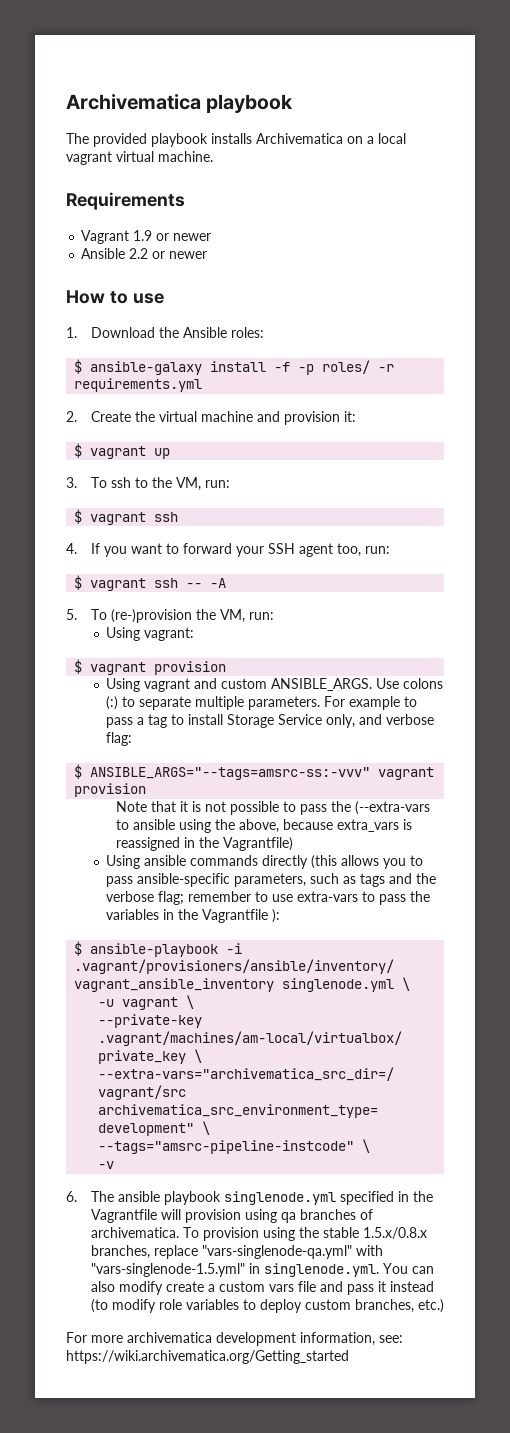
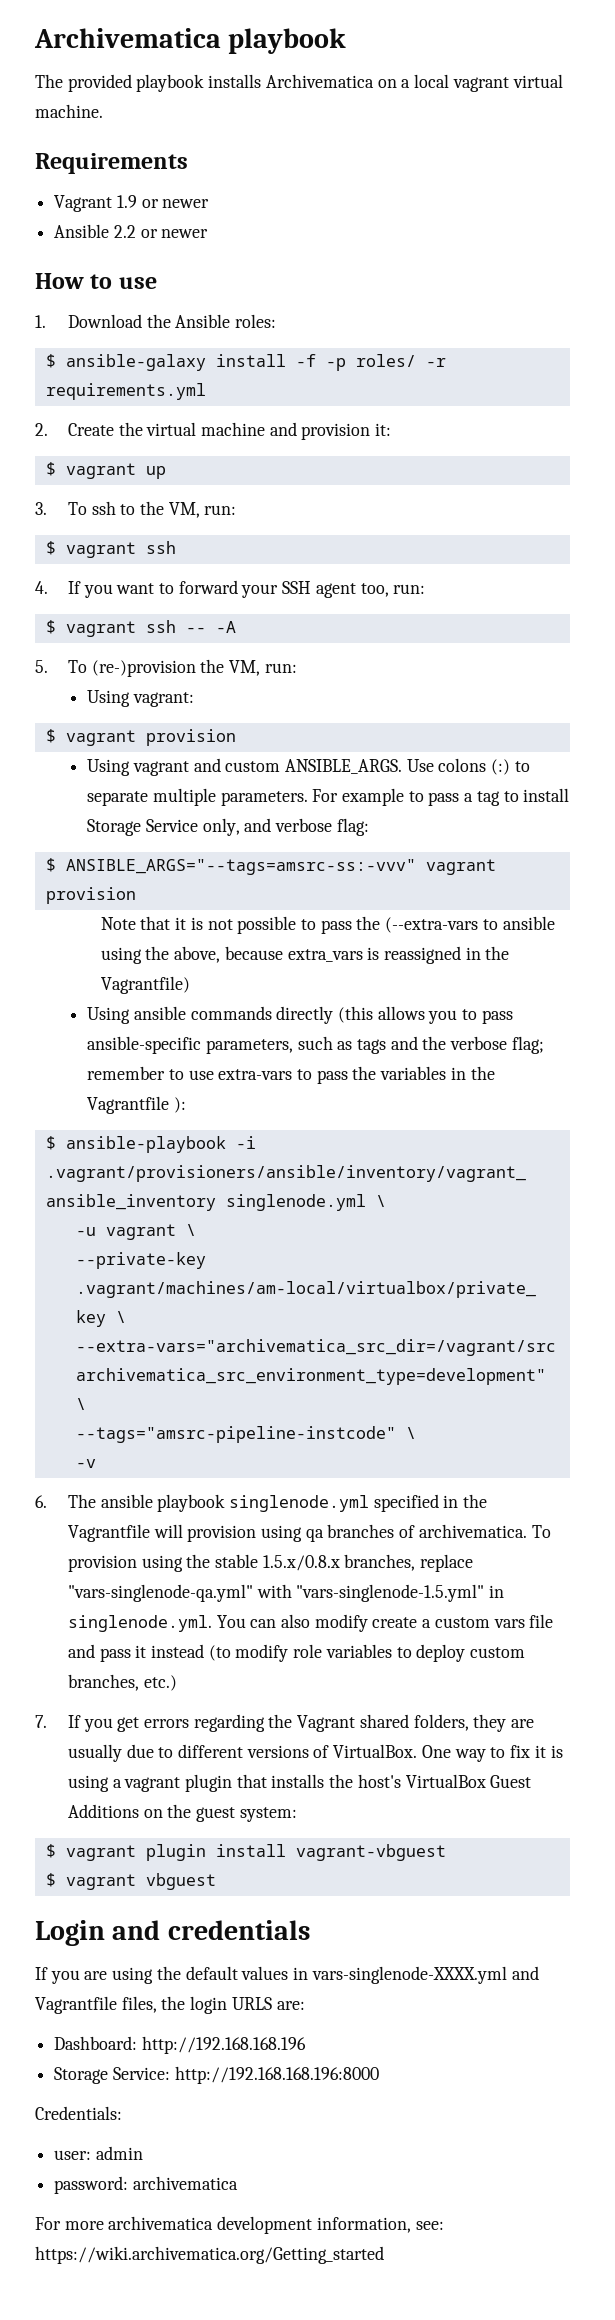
+ 7. If you get errors regarding the Vagrant shared folders, they are usually due to different versions of VirtualBox. One way to fix it is using a vagrant plugin that installs the host's VirtualBox Guest Additions on the guest system:
+ $ vagrant plugin install vagrant-vbguest
+ $ vagrant vbguest
+ Login and credentials
+ If you are using the default values in vars-singlenode-XXXX.yml and Vagrantfile files, the login URLS are:
+ Dashboard: http://192.168.168.196
+ Storage Service: http://192.168.168.196:8000
+ Credentials:
+ user: admin
+ password: archivematica

